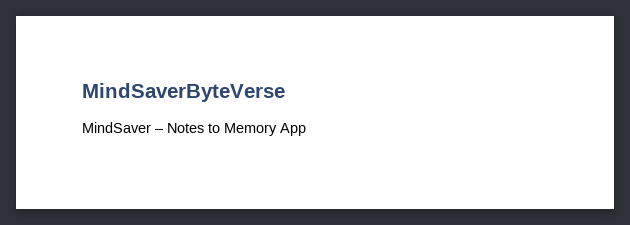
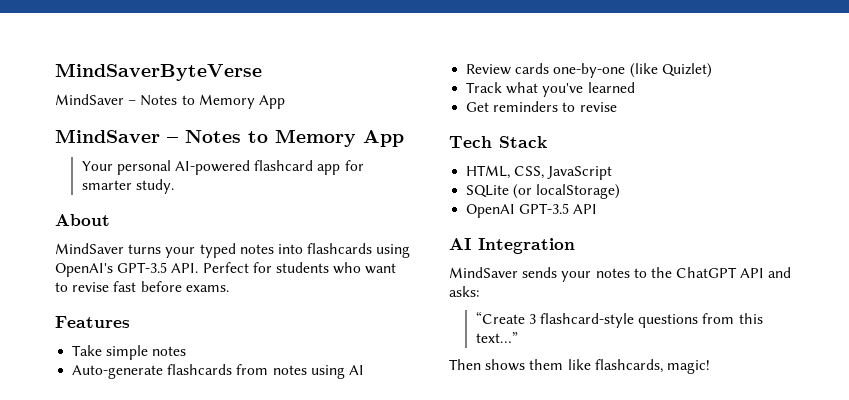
  MindSaverByteVerse
  MindSaver – Notes to Memory App
+ MindSaver – Notes to Memory App
+ Your personal AI-powered flashcard app for smarter study.
+ About
+ MindSaver turns your typed notes into flashcards using OpenAI's GPT-3.5 API. Perfect for students who want to revise fast before exams.
+ Features
+ Take simple notes
+ Auto-generate flashcards from notes using AI
+ Review cards one-by-one (like Quizlet)
+ Track what you've learned
+ Get reminders to revise
+ Tech Stack
+ HTML, CSS, JavaScript
+ SQLite (or localStorage)
+ OpenAI GPT-3.5 API
+ AI Integration
+ MindSaver sends your notes to the ChatGPT API and asks:
+ “Create 3 flashcard-style questions from this text…”
+ Then shows them like flashcards, magic!

